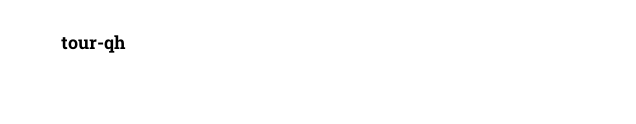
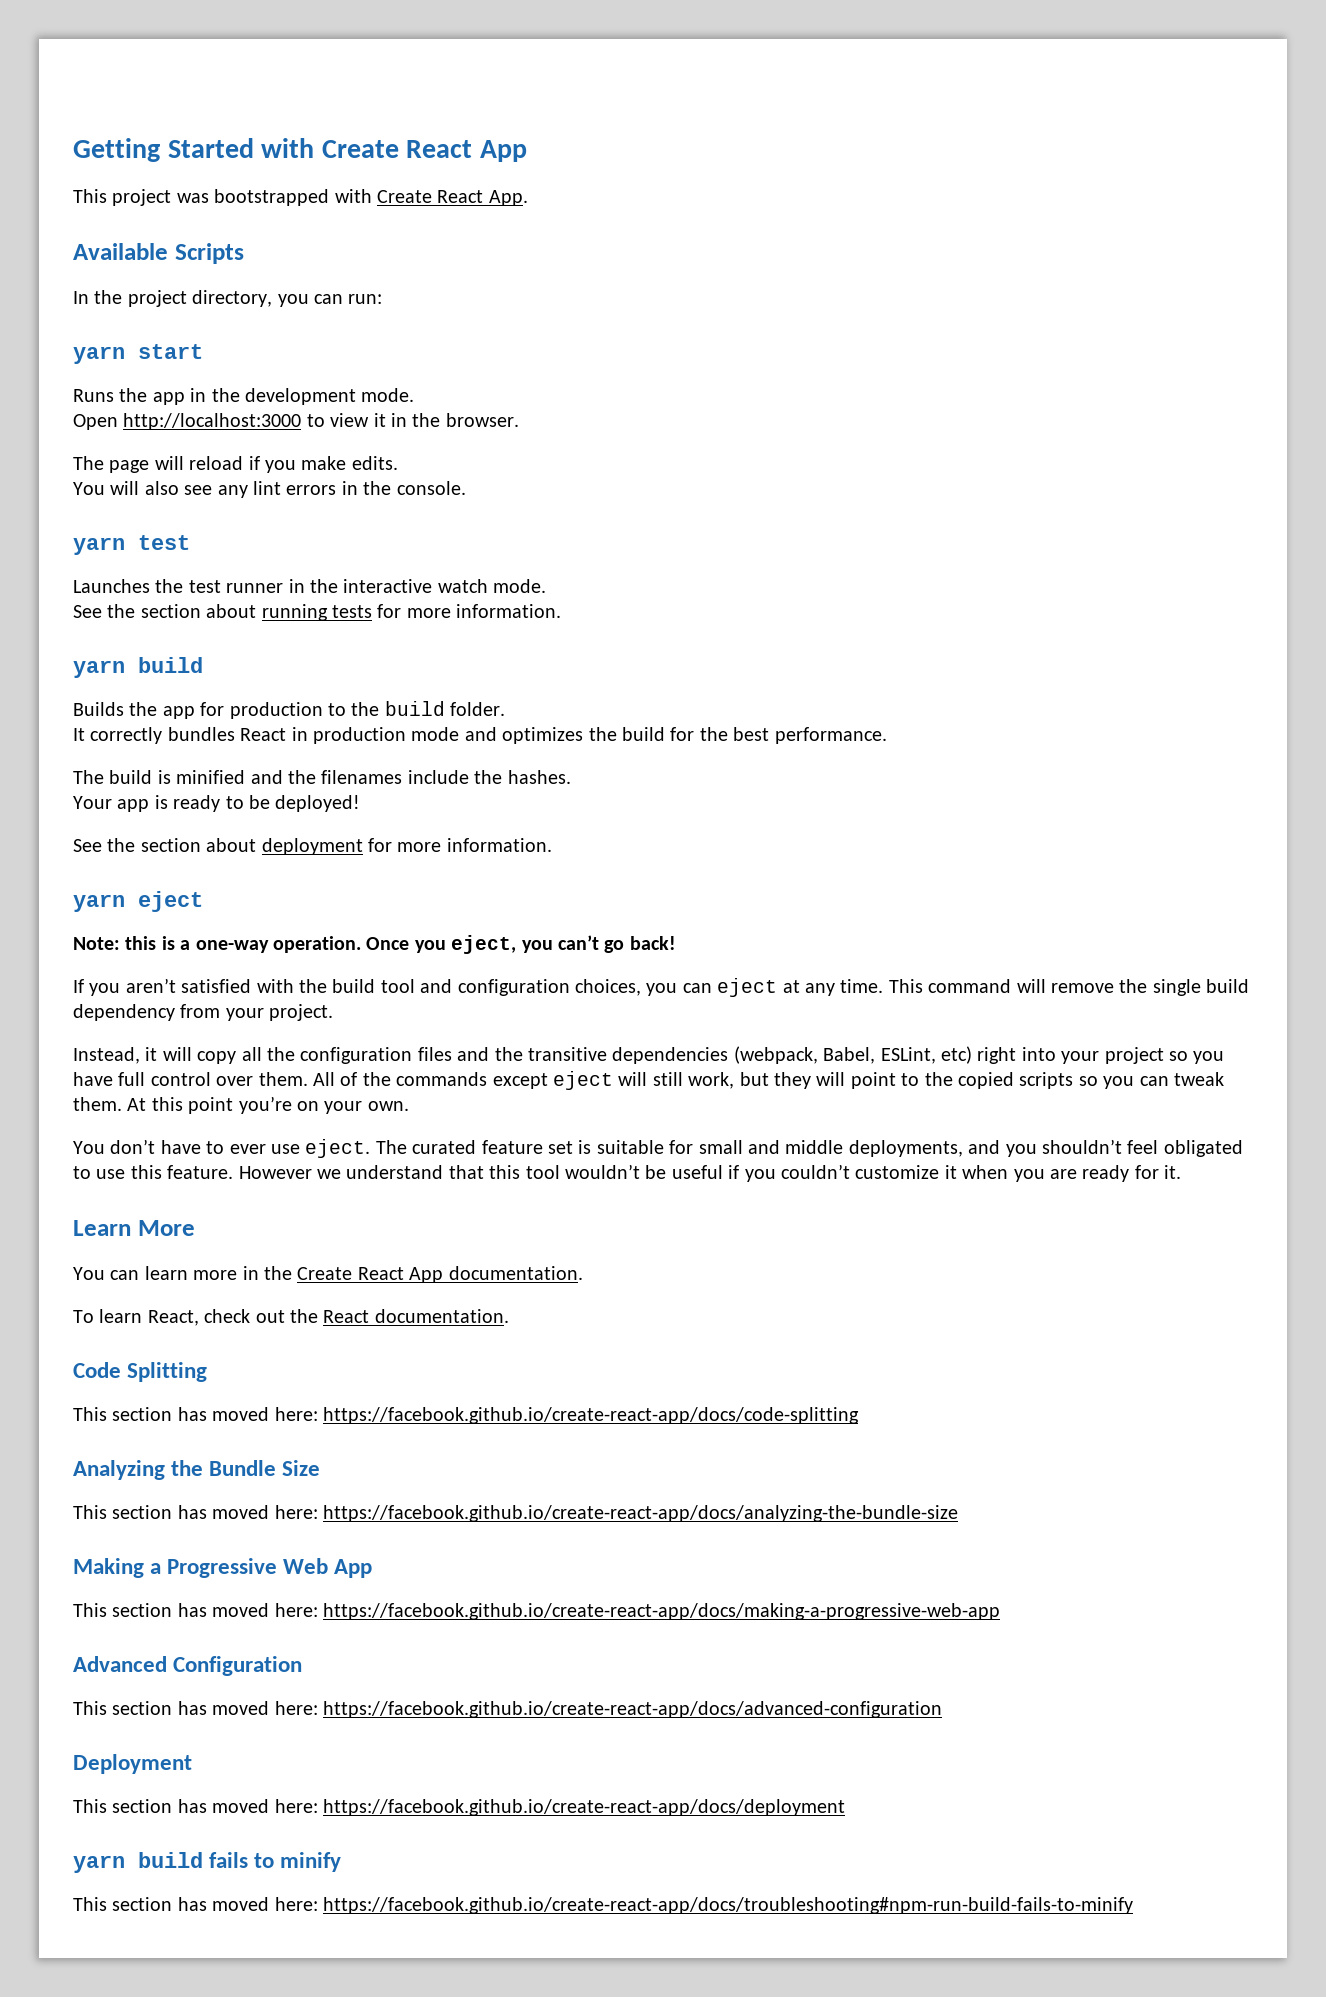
- tour-qh
+ Getting Started with Create React App
+ This project was bootstrapped with Create React App.
+ Available Scripts
+ In the project directory, you can run:
+ yarn start
+ Runs the app in the development mode.
+ Open http://localhost:3000 to view it in the browser.
+ The page will reload if you make edits.
+ You will also see any lint errors in the console.
+ yarn test
+ Launches the test runner in the interactive watch mode.
+ See the section about running tests for more information.
+ yarn build
+ Builds the app for production to the build folder.
+ It correctly bundles React in production mode and optimizes the build for the best performance.
+ The build is minified and the filenames include the hashes.
+ Your app is ready to be deployed!
+ See the section about deployment for more information.
+ yarn eject
+ Note: this is a one-way operation. Once you eject, you can’t go back!
+ If you aren’t satisfied with the build tool and configuration choices, you can eject at any time. This command will remove the single build dependency from your project.
+ Instead, it will copy all the configuration files and the transitive dependencies (webpack, Babel, ESLint, etc) right into your project so you have full control over them. All of the commands except eject will still work, but they will point to the copied scripts so you can tweak them. At this point you’re on your own.
+ You don’t have to ever use eject. The curated feature set is suitable for small and middle deployments, and you shouldn’t feel obligated to use this feature. However we understand that this tool wouldn’t be useful if you couldn’t customize it when you are ready for it.
+ Learn More
+ You can learn more in the Create React App documentation.
+ To learn React, check out the React documentation.
+ Code Splitting
+ This section has moved here: https://facebook.github.io/create-react-app/docs/code-splitting
+ Analyzing the Bundle Size
+ This section has moved here: https://facebook.github.io/create-react-app/docs/analyzing-the-bundle-size
+ Making a Progressive Web App
+ This section has moved here: https://facebook.github.io/create-react-app/docs/making-a-progressive-web-app
+ Advanced Configuration
+ This section has moved here: https://facebook.github.io/create-react-app/docs/advanced-configuration
+ Deployment
+ This section has moved here: https://facebook.github.io/create-react-app/docs/deployment
+ yarn build fails to minify
+ This section has moved here: https://facebook.github.io/create-react-app/docs/troubleshooting#npm-run-build-fails-to-minify

